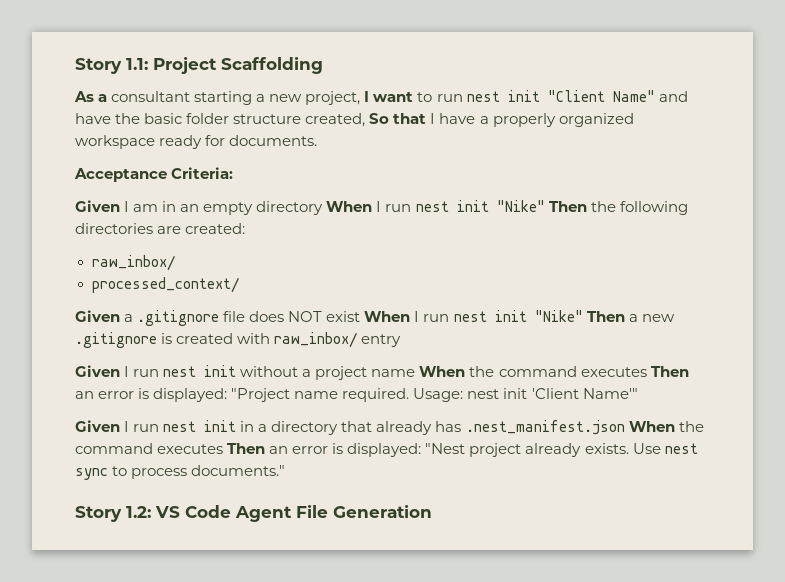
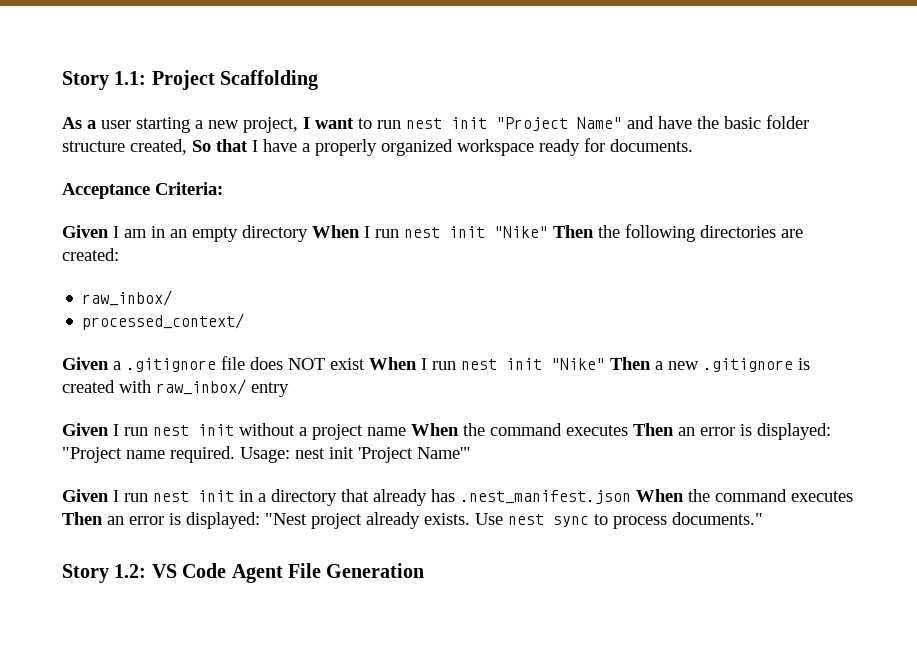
- As a consultant starting a new project, I want to run nest init "Client Name" and have the basic folder structure created, So that I have a properly organized workspace ready for documents.
+ As a user starting a new project, I want to run nest init "Project Name" and have the basic folder structure created, So that I have a properly organized workspace ready for documents.
- Usage: nest init 'Client Name'"
+ Usage: nest init 'Project Name'"

